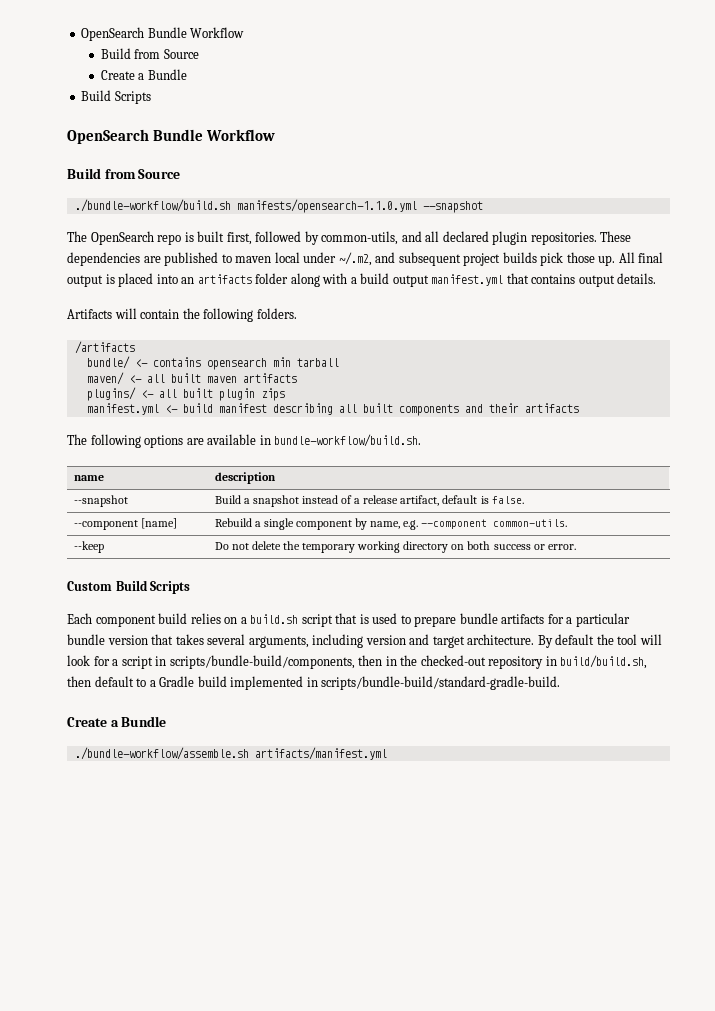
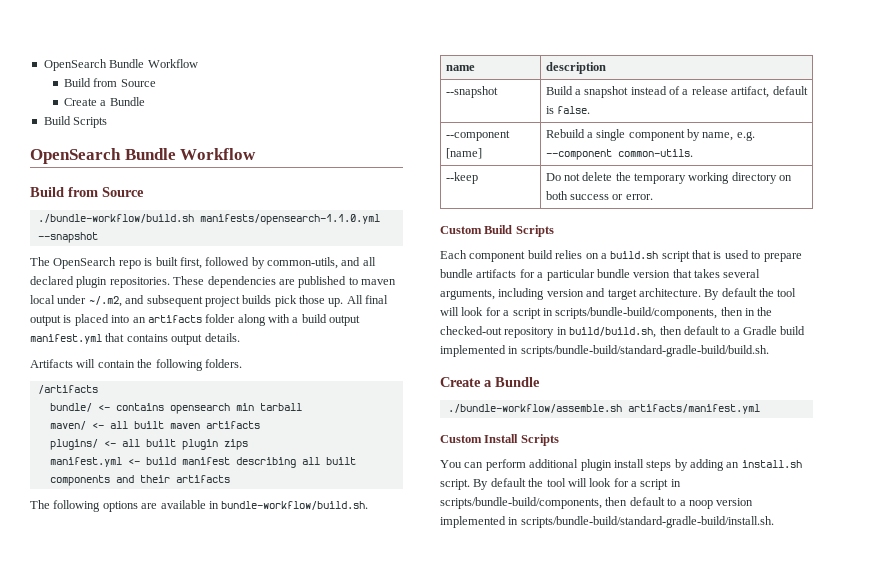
- By default the tool will look for a script in scripts/bundle-build/components, then in the checked-out repository in build/build.sh, then default to a Gradle build implemented in scripts/bundle-build/standard-gradle-build.
+ By default the tool will look for a script in scripts/bundle-build/components, then in the checked-out repository in build/build.sh, then default to a Gradle build implemented in scripts/bundle-build/standard-gradle-build/build.sh.
+ Custom Install Scripts
+ You can perform additional plugin install steps by adding an install.sh script. By default the tool will look for a script in scripts/bundle-build/components, then default to a noop version implemented in scripts/bundle-build/standard-gradle-build/install.sh.

